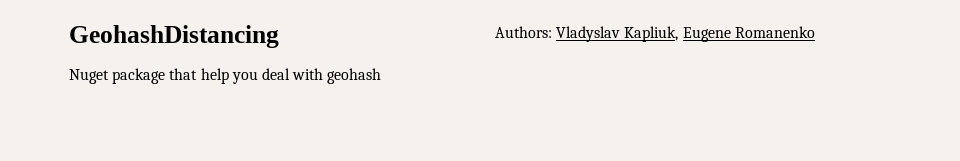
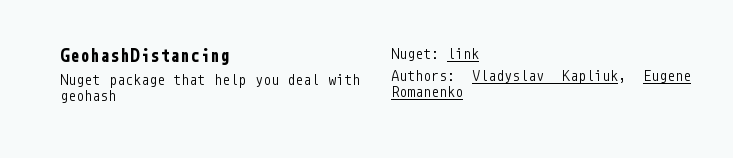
+ Nuget: link

